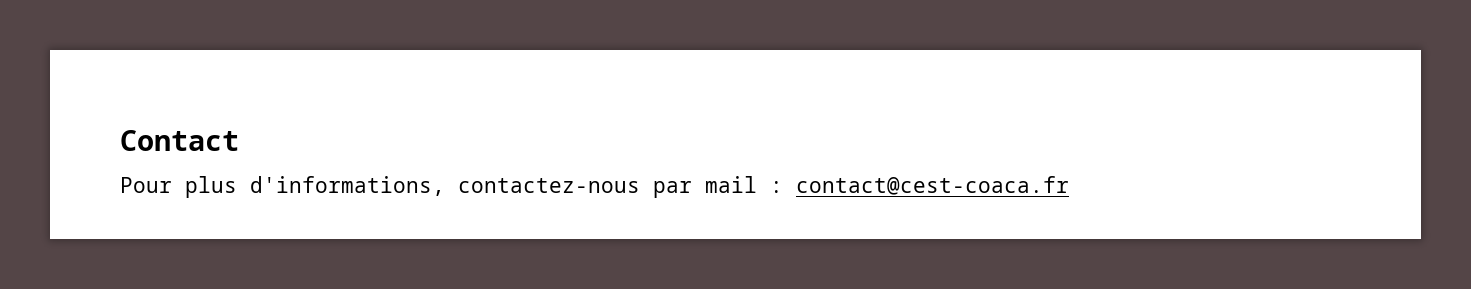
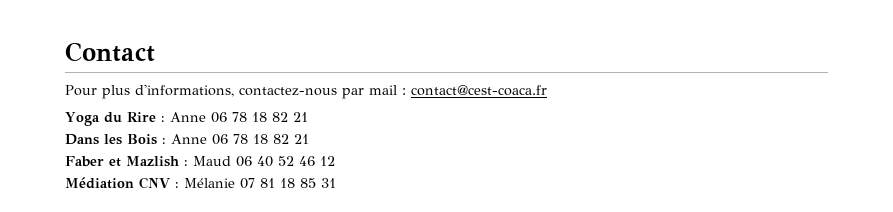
+ Yoga du Rire : Anne 06 78 18 82 21
+ Dans les Bois : Anne 06 78 18 82 21
+ Faber et Mazlish : Maud 06 40 52 46 12
+ Médiation CNV : Mélanie 07 81 18 85 31

